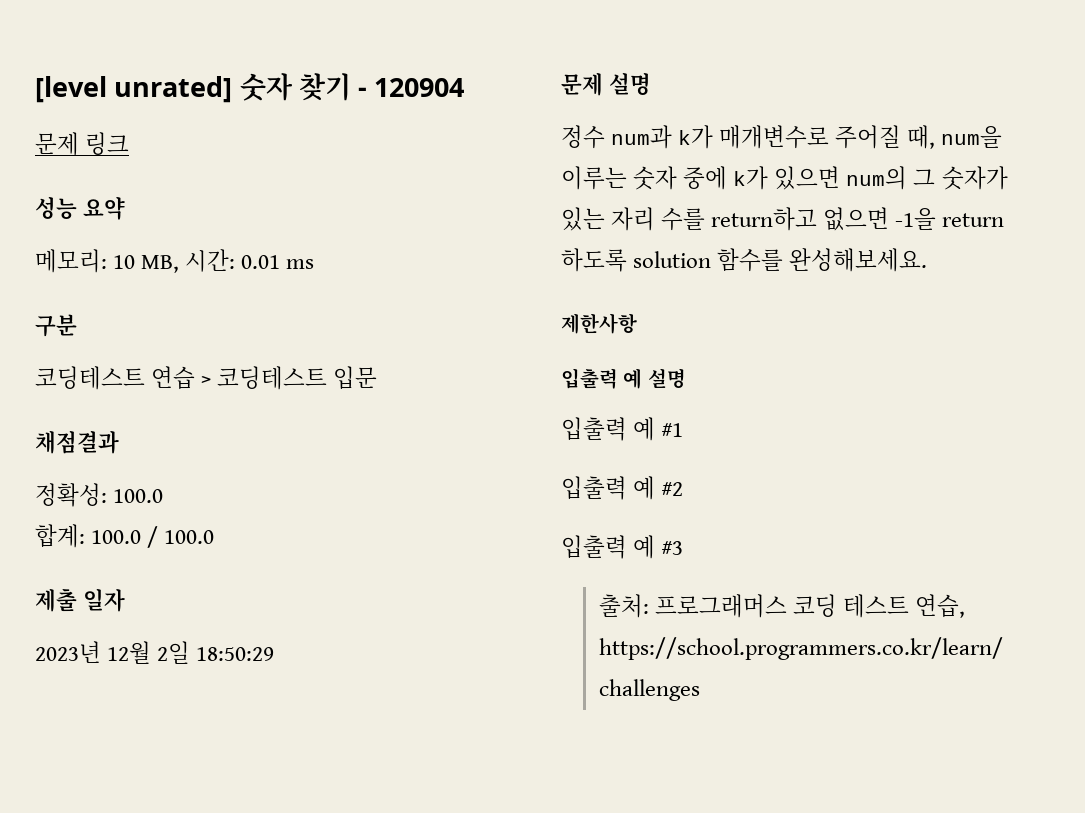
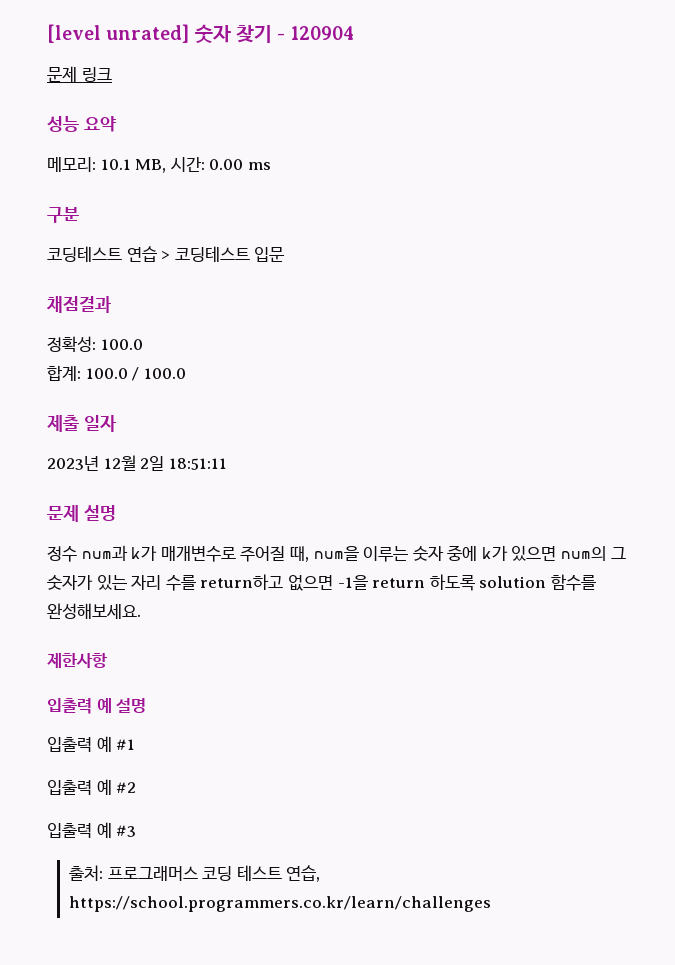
- 메모리: 10 MB, 시간: 0.01 ms
+ 메모리: 10.1 MB, 시간: 0.00 ms
- 2023년 12월 2일 18:50:29
+ 2023년 12월 2일 18:51:11

